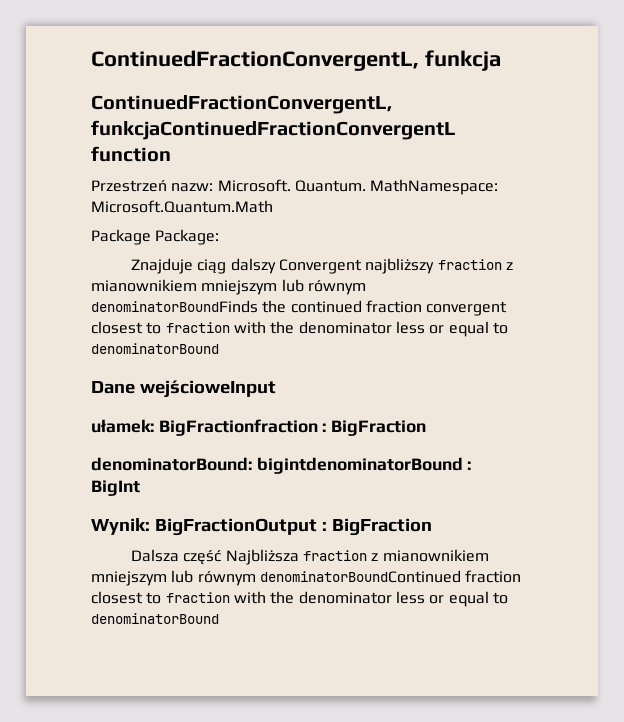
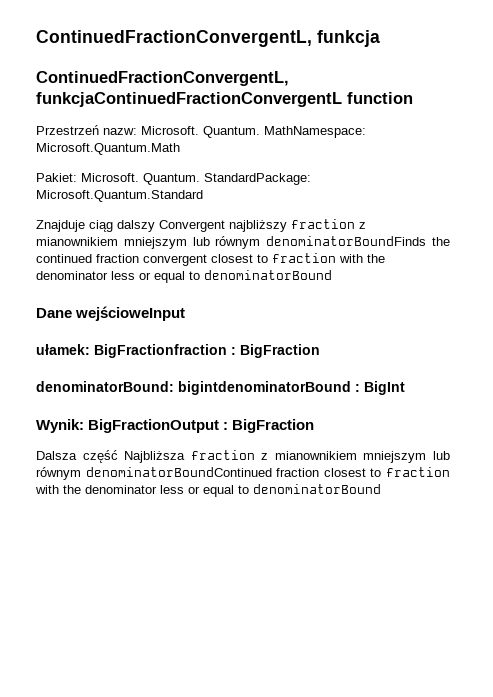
- Package Package:
+ Pakiet: Microsoft. Quantum. StandardPackage: Microsoft.Quantum.Standard

